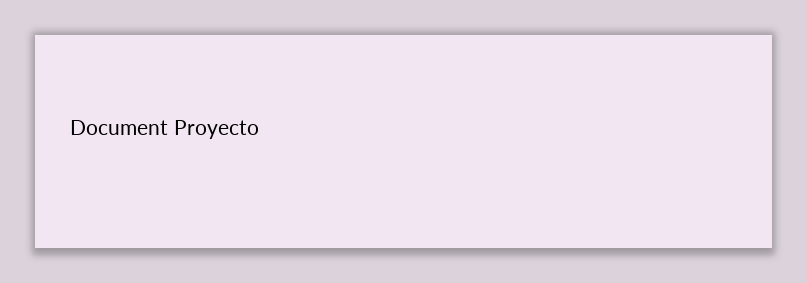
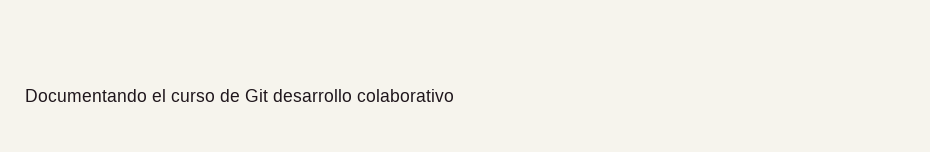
- Document Proyecto
+ Documentando el curso de Git desarrollo colaborativo

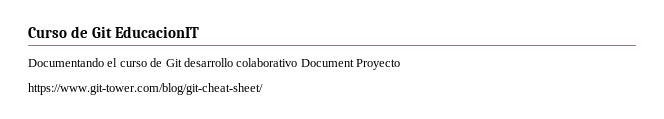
+ Curso de Git EducacionIT
- Documentando el curso de Git desarrollo colaborativo
+ Documentando el curso de Git desarrollo colaborativo Document Proyecto
+ https://www.git-tower.com/blog/git-cheat-sheet/

